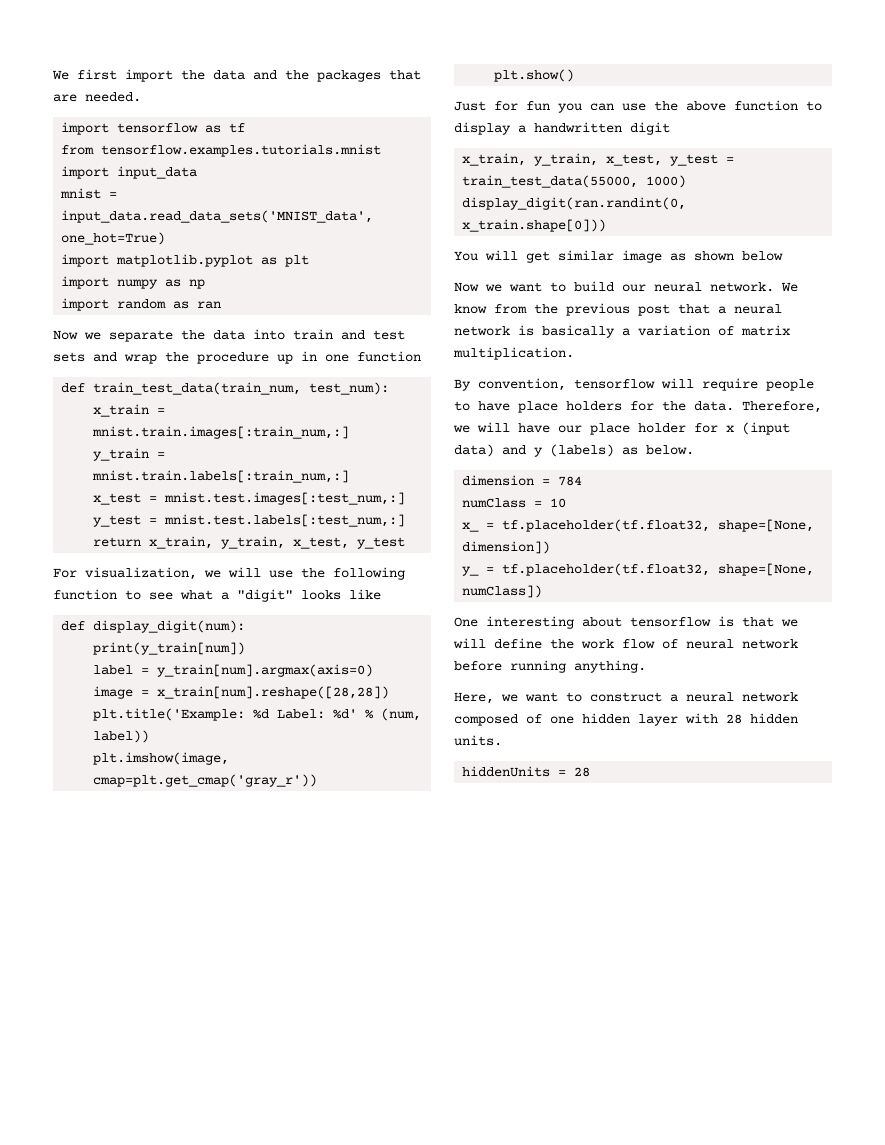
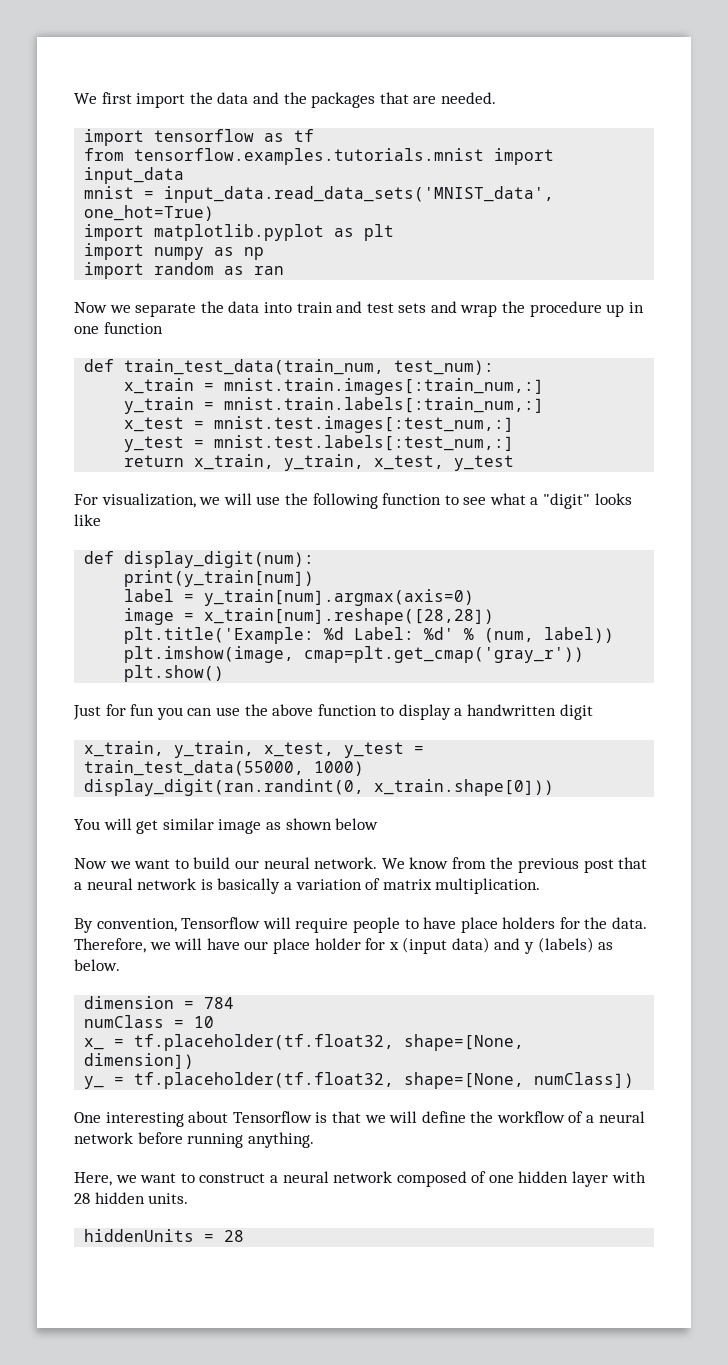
- By convention, tensorflow will require people to have place holders for the data.
+ By convention, Tensorflow will require people to have place holders for the data.
- One interesting about tensorflow is that we will define the work flow of neural network before running anything.
+ One interesting about Tensorflow is that we will define the workflow of a neural network before running anything.

